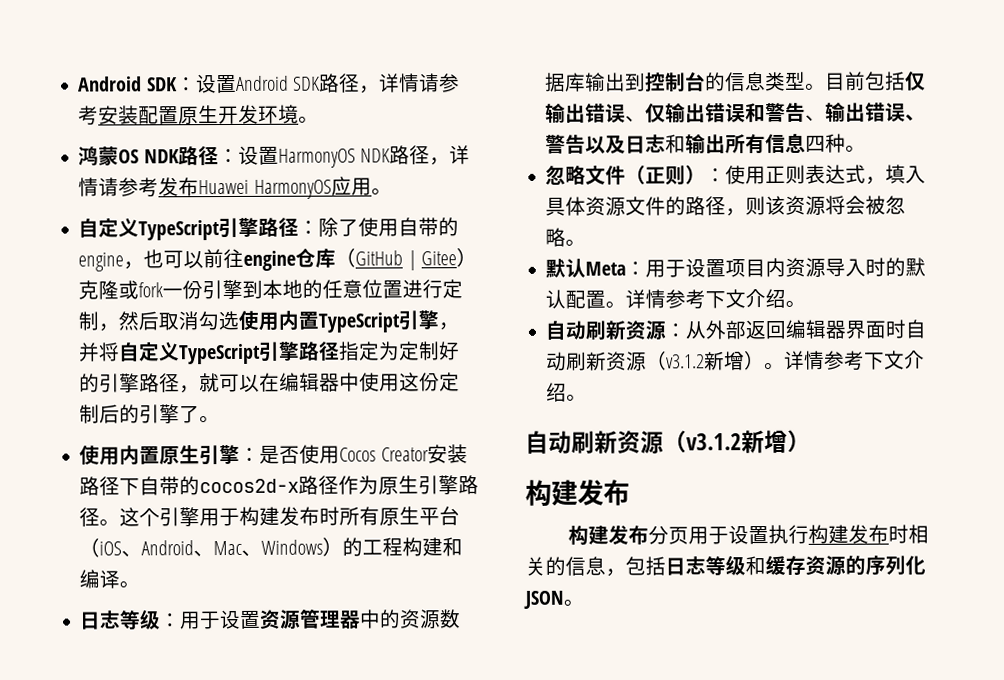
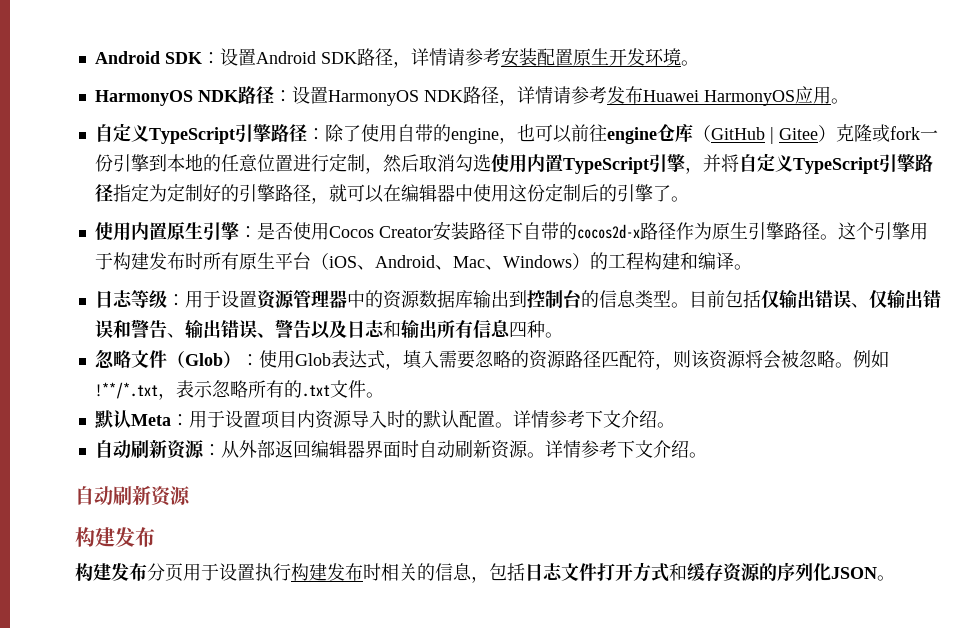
- 鸿蒙OS NDK路径：设置HarmonyOS NDK路径，详情请参考发布Huawei HarmonyOS应用。
+ HarmonyOS NDK路径：设置HarmonyOS NDK路径，详情请参考发布Huawei HarmonyOS应用。
- 忽略文件（正则）：使用正则表达式，填入具体资源文件的路径，则该资源将会被忽略。
+ 忽略文件（Glob）：使用Glob表达式，填入需要忽略的资源路径匹配符，则该资源将会被忽略。例如!**/*.txt，表示忽略所有的.txt文件。
- 自动刷新资源：从外部返回编辑器界面时自动刷新资源（v3.1.2新增）。详情参考下文介绍。
- 自动刷新资源（v3.1.2新增）
+ 自动刷新资源：从外部返回编辑器界面时自动刷新资源。详情参考下文介绍。
+ 自动刷新资源
- 构建发布分页用于设置执行构建发布时相关的信息，包括日志等级和缓存资源的序列化JSON。
+ 构建发布分页用于设置执行构建发布时相关的信息，包括日志文件打开方式和缓存资源的序列化JSON。

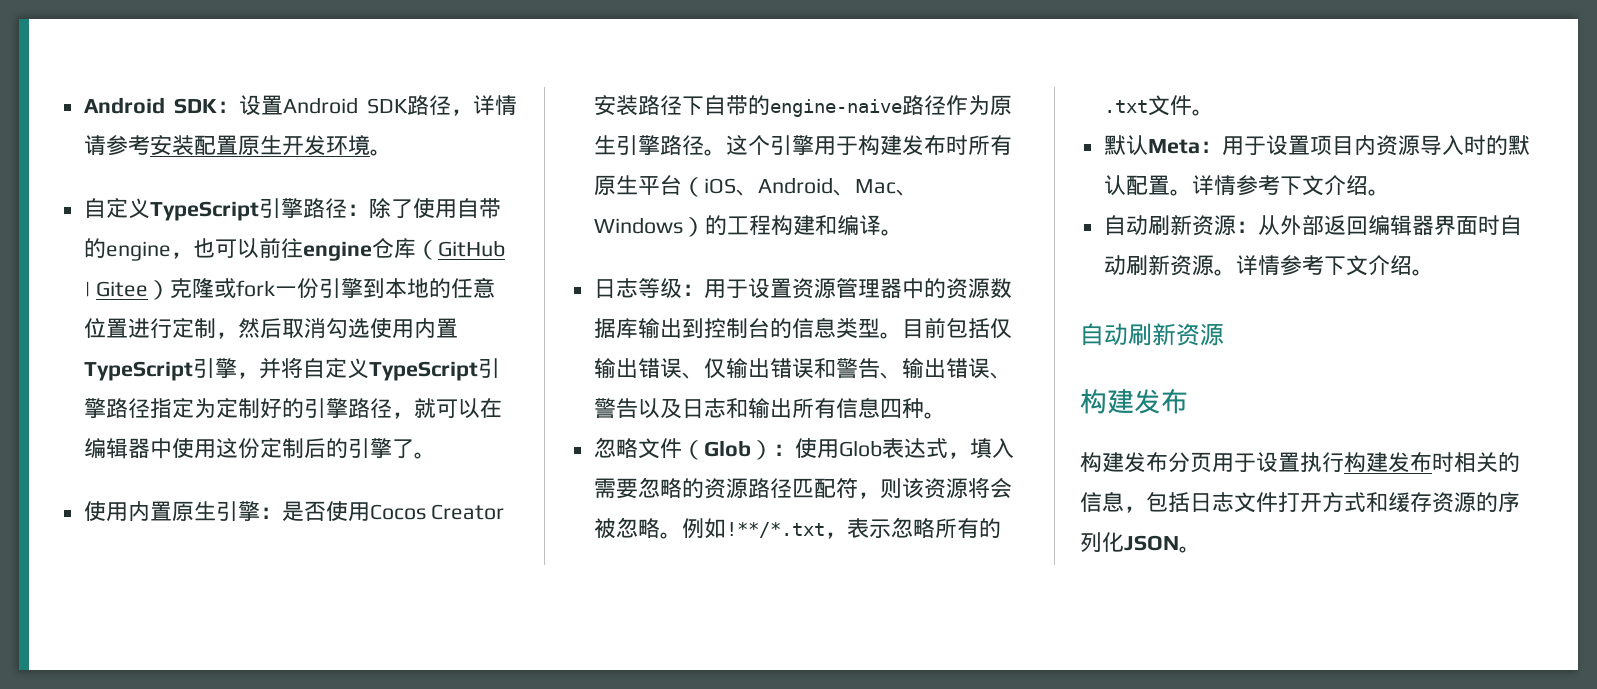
- HarmonyOS NDK路径：设置HarmonyOS NDK路径，详情请参考发布Huawei HarmonyOS应用。
- 使用内置原生引擎：是否使用Cocos Creator安装路径下自带的cocos2d-x路径作为原生引擎路径。
+ 使用内置原生引擎：是否使用Cocos Creator安装路径下自带的engine-naive路径作为原生引擎路径。

